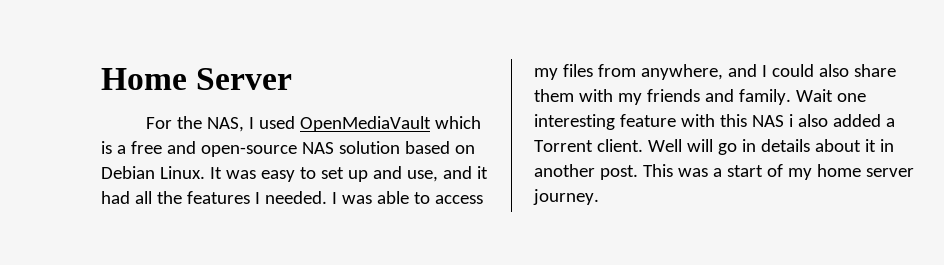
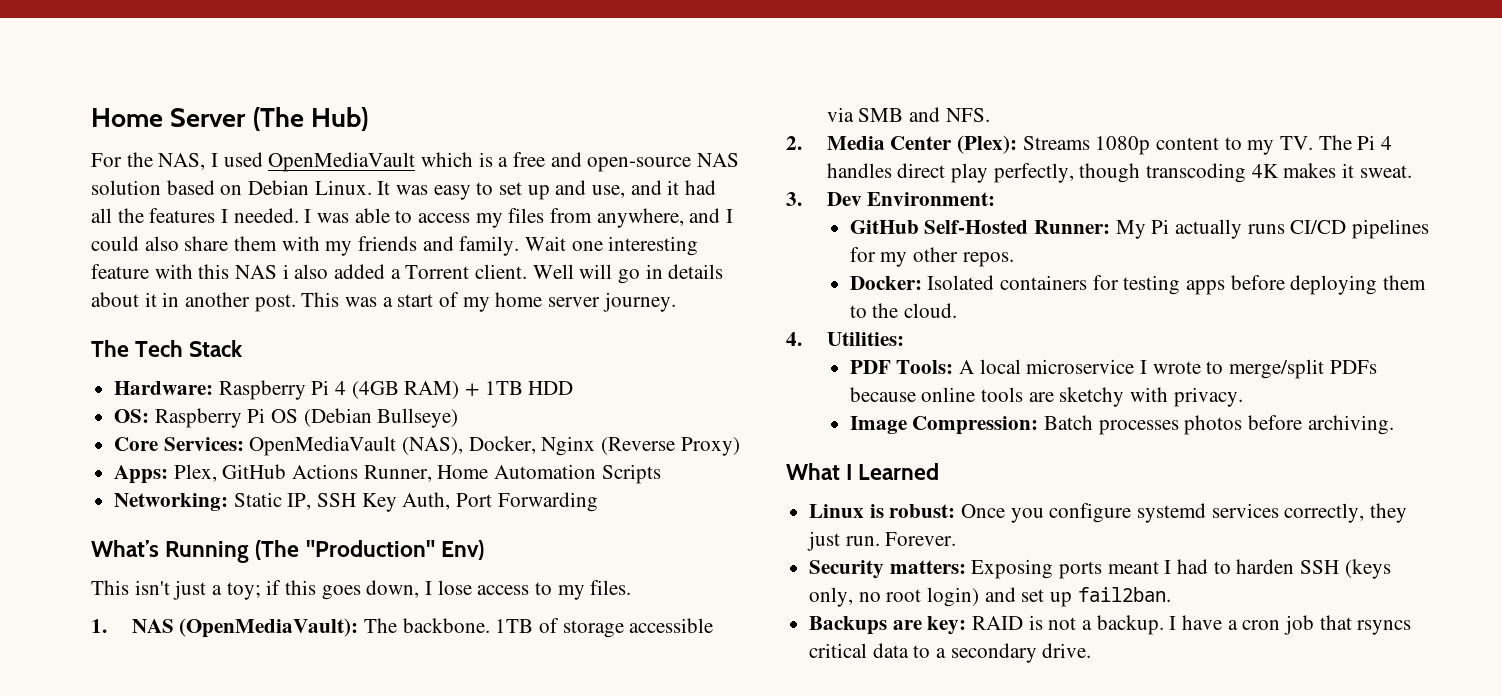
- Home Server
+ Home Server (The Hub)
+ The Tech Stack
+ Hardware: Raspberry Pi 4 (4GB RAM) + 1TB HDD
+ OS: Raspberry Pi OS (Debian Bullseye)
+ Core Services: OpenMediaVault (NAS), Docker, Nginx (Reverse Proxy)
+ Apps: Plex, GitHub Actions Runner, Home Automation Scripts
+ Networking: Static IP, SSH Key Auth, Port Forwarding
+ What’s Running (The "Production" Env)
+ This isn't just a toy; if this goes down, I lose access to my files.
+ 1. NAS (OpenMediaVault): The backbone. 1TB of storage accessible via SMB and NFS.
+ 2. Media Center (Plex): Streams 1080p content to my TV. The Pi 4 handles direct play perfectly, though transcoding 4K makes it sweat.
+ 3. Dev Environment:
+ GitHub Self-Hosted Runner: My Pi actually runs CI/CD pipelines for my other repos.
+ Docker: Isolated containers for testing apps before deploying them to the cloud.
+ 4. Utilities:
+ PDF Tools: A local microservice I wrote to merge/split PDFs because online tools are sketchy with privacy.
+ Image Compression: Batch processes photos before archiving.
+ What I Learned
+ Linux is robust: Once you configure systemd services correctly, they just run. Forever.
+ Security matters: Exposing ports meant I had to harden SSH (keys only, no root login) and set up fail2ban.
+ Backups are key: RAID is not a backup. I have a cron job that rsyncs critical data to a secondary drive.

